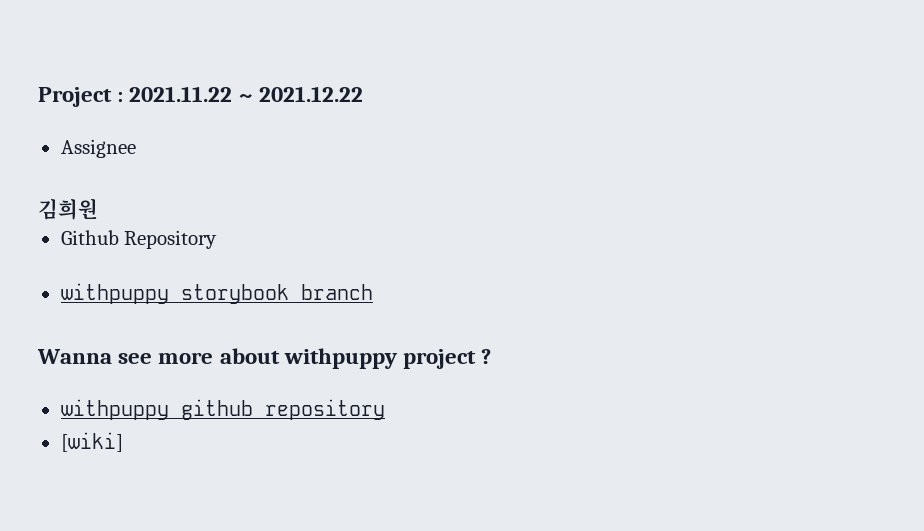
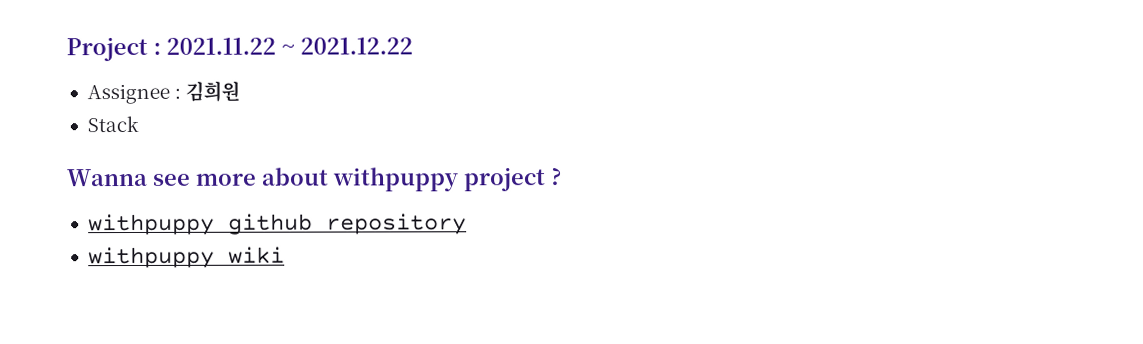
- Assignee
- 김희원
+ Assignee : 김희원
- Github Repository
- withpuppy storybook branch
+ Stack
- [wiki]
+ withpuppy wiki

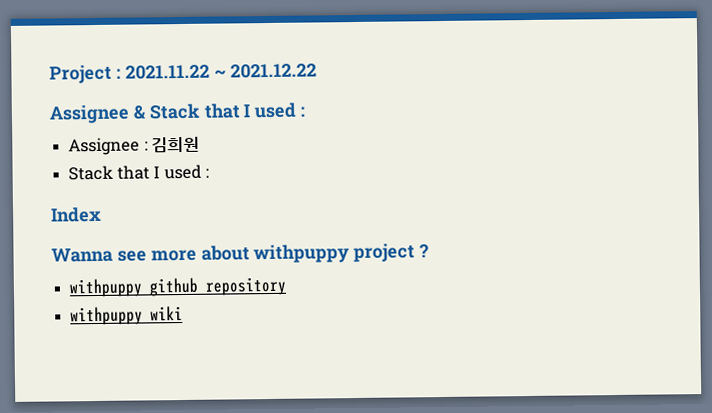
+ Assignee & Stack that I used :
  Assignee : 김희원
- Stack
+ Stack that I used :
+ Index

